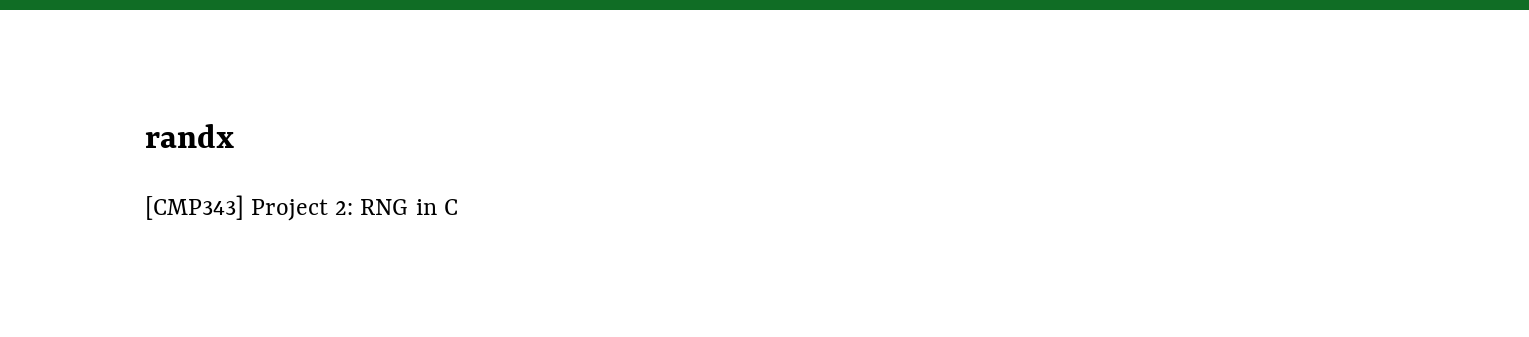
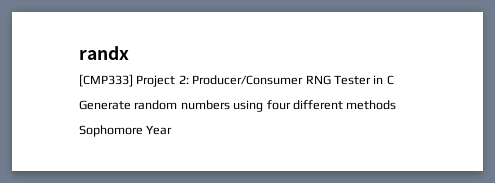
- [CMP343] Project 2: RNG in C
+ [CMP333] Project 2: Producer/Consumer RNG Tester in C
+ Generate random numbers using four different methods
+ Sophomore Year

